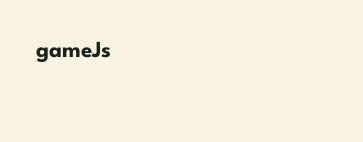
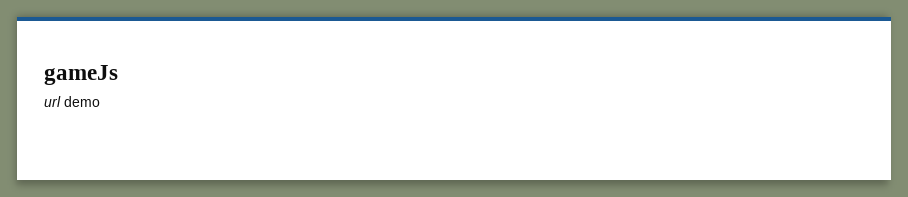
+ url demo

